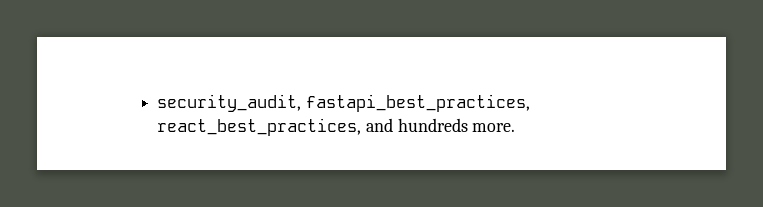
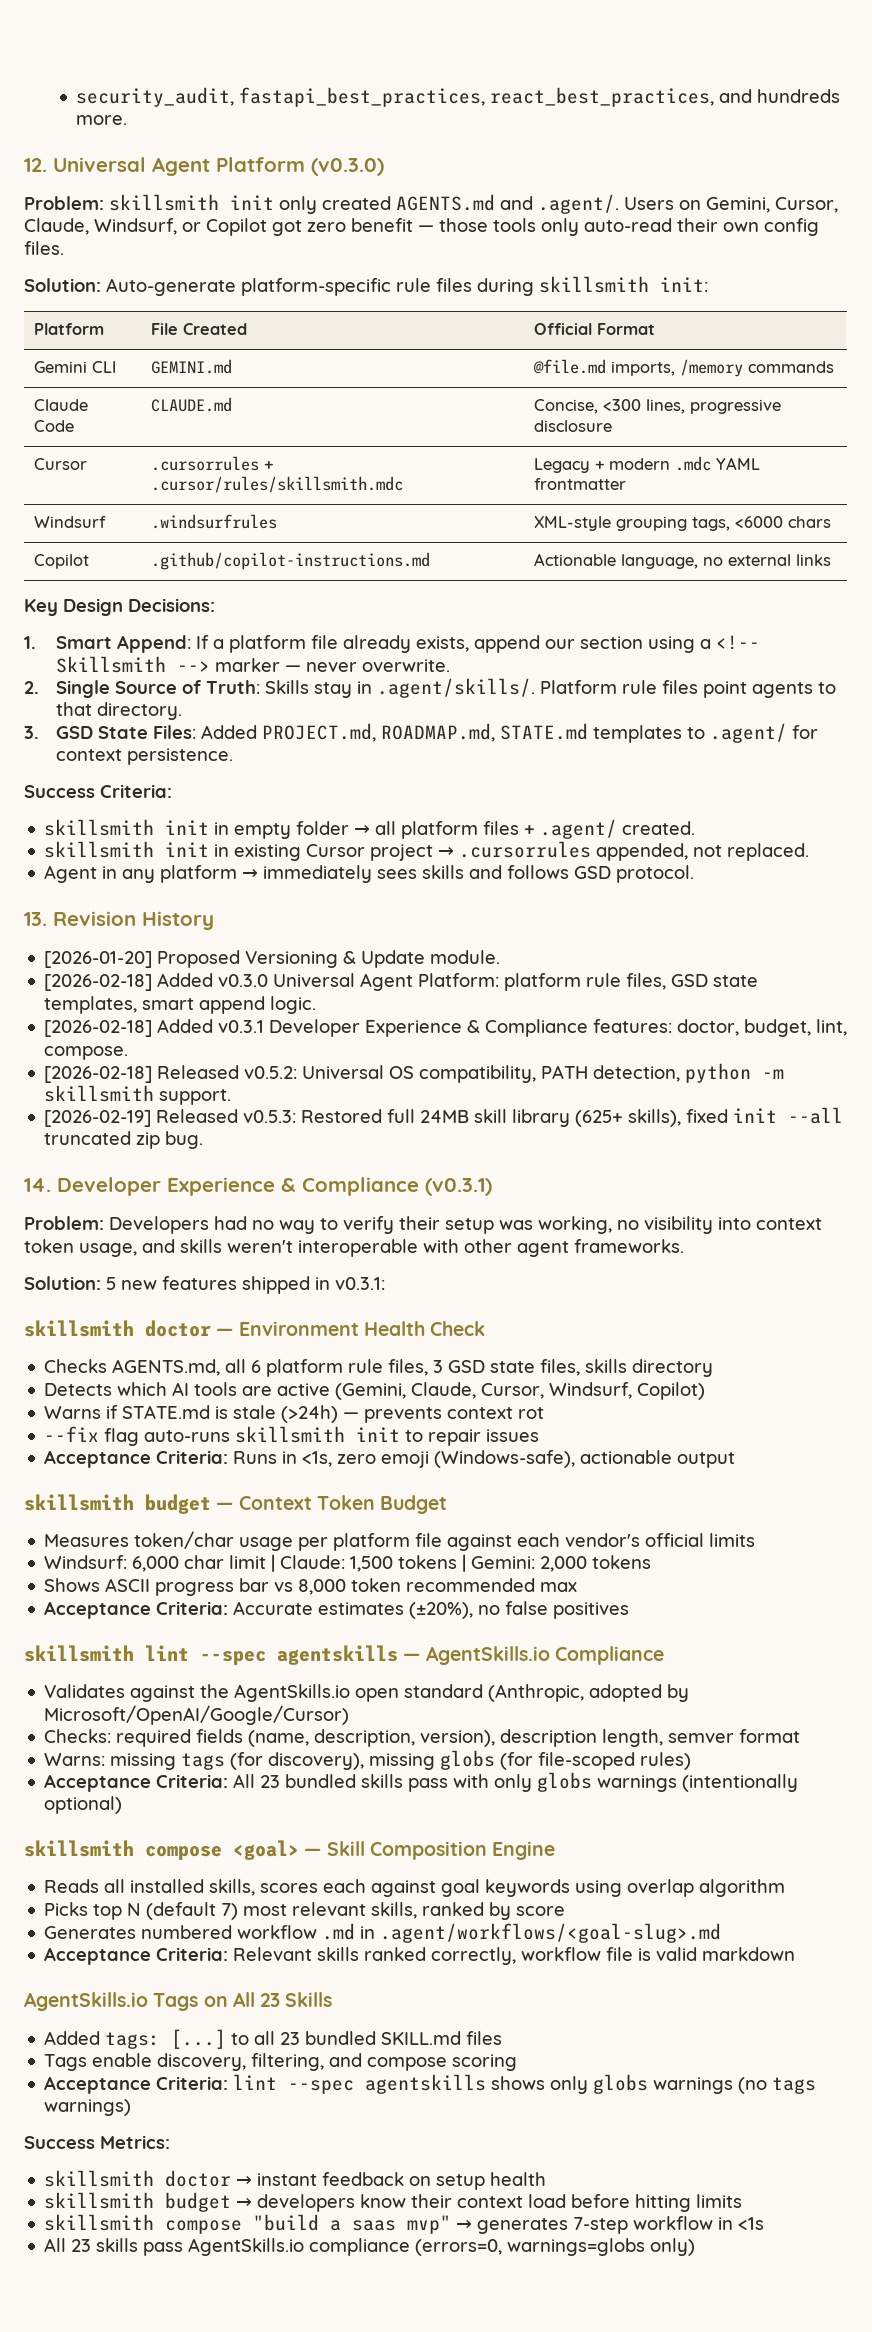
+ 12. Universal Agent Platform (v0.3.0)
+ Problem: skillsmith init only created AGENTS.md and .agent/. Users on Gemini, Cursor, Claude, Windsurf, or Copilot got zero benefit — those tools only auto-read their own config files.
+ Solution: Auto-generate platform-specific rule files during skillsmith init:
+ Platform | File Created | Official Format
+ Gemini CLI | GEMINI.md | @file.md imports, /memory commands
+ Claude Code | CLAUDE.md | Concise, <300 lines, progressive disclosure
+ Cursor | .cursorrules + .cursor/rules/skillsmith.mdc | Legacy + modern .mdc YAML frontmatter
+ Windsurf | .windsurfrules | XML-style grouping tags, <6000 chars
+ Copilot | .github/copilot-instructions.md | Actionable language, no external links
+ Key Design Decisions:
+ 1. Smart Append: If a platform file already exists, append our section using a <!-- Skillsmith --> marker — never overwrite.
+ 2. Single Source of Truth: Skills stay in .agent/skills/. Platform rule files point agents to that directory.
+ 3. GSD State Files: Added PROJECT.md, ROADMAP.md, STATE.md templates to .agent/ for context persistence.
+ Success Criteria:
+ skillsmith init in empty folder → all platform files + .agent/ created.
+ skillsmith init in existing Cursor project → .cursorrules appended, not replaced.
+ Agent in any platform → immediately sees skills and follows GSD protocol.
+ 13. Revision History
+ [2026-01-20] Proposed Versioning & Update module.
+ [2026-02-18] Added v0.3.0 Universal Agent Platform: platform rule files, GSD state templates, smart append logic.
+ [2026-02-18] Added v0.3.1 Developer Experience & Compliance features: doctor, budget, lint, compose.
+ [2026-02-18] Released v0.5.2: Universal OS compatibility, PATH detection, python -m skillsmith support.
+ [2026-02-19] Released v0.5.3: Restored full 24MB skill library (625+ skills), fixed init --all truncated zip bug.
+ 14. Developer Experience & Compliance (v0.3.1)
+ Problem: Developers had no way to verify their setup was working, no visibility into context token usage, and skills weren't interoperable with other agent frameworks.
+ Solution: 5 new features shipped in v0.3.1:
+ skillsmith doctor — Environment Health Check
+ Checks AGENTS.md, all 6 platform rule files, 3 GSD state files, skills directory
+ Detects which AI tools are active (Gemini, Claude, Cursor, Windsurf, Copilot)
+ Warns if STATE.md is stale (>24h) — prevents context rot
+ --fix flag auto-runs skillsmith init to repair issues
+ Acceptance Criteria: Runs in <1s, zero emoji (Windows-safe), actionable output
+ skillsmith budget — Context Token Budget
+ Measures token/char usage per platform file against each vendor's official limits
+ Windsurf: 6,000 char limit | Claude: 1,500 tokens | Gemini: 2,000 tokens
+ Shows ASCII progress bar vs 8,000 token recommended max
+ Acceptance Criteria: Accurate estimates (±20%), no false positives
+ skillsmith lint --spec agentskills — AgentSkills.io Compliance
+ Validates against the AgentSkills.io open standard (Anthropic, adopted by Microsoft/OpenAI/Google/Cursor)
+ Checks: required fields (name, description, version), description length, semver format
+ Warns: missing tags (for discovery), missing globs (for file-scoped rules)
+ Acceptance Criteria: All 23 bundled skills pass with only globs warnings (intentionally optional)
+ skillsmith compose <goal> — Skill Composition Engine
+ Reads all installed skills, scores each against goal keywords using overlap algorithm
+ Picks top N (default 7) most relevant skills, ranked by score
+ Generates numbered workflow .md in .agent/workflows/<goal-slug>.md
+ Acceptance Criteria: Relevant skills ranked correctly, workflow file is valid markdown
+ AgentSkills.io Tags on All 23 Skills
+ Added tags: [...] to all 23 bundled SKILL.md files
+ Tags enable discovery, filtering, and compose scoring
+ Acceptance Criteria: lint --spec agentskills shows only globs warnings (no tags warnings)
+ Success Metrics:
+ skillsmith doctor → instant feedback on setup health
+ skillsmith budget → developers know their context load before hitting limits
+ skillsmith compose "build a saas mvp" → generates 7-step workflow in <1s
+ All 23 skills pass AgentSkills.io compliance (errors=0, warnings=globs only)

